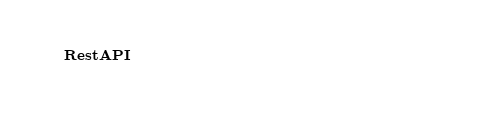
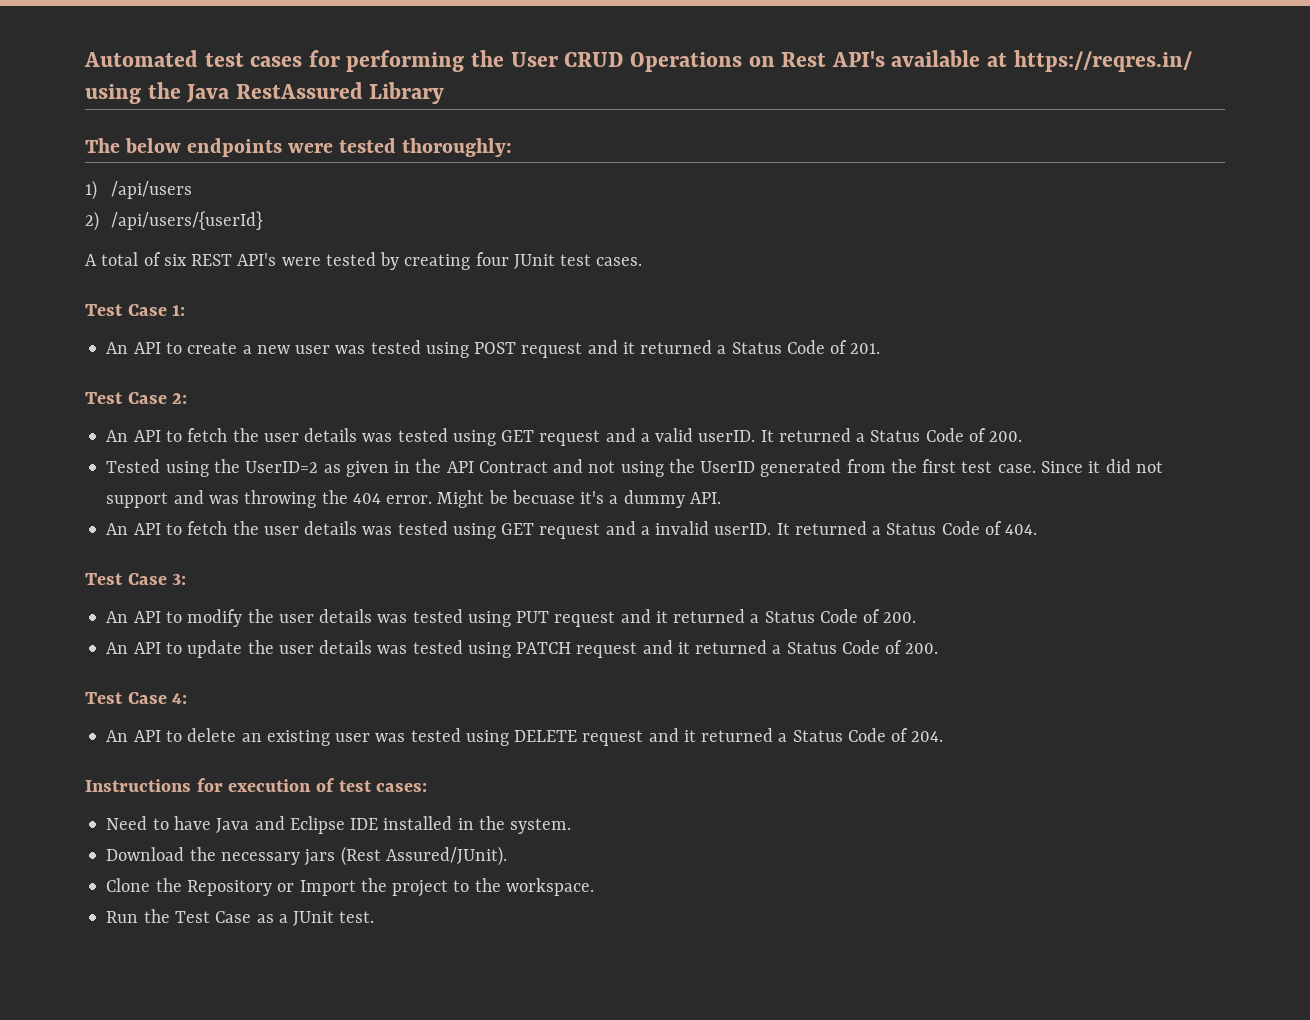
- RestAPI
+ Automated test cases for performing the User CRUD Operations on Rest API's available at https://reqres.in/ using the Java RestAssured Library
+ The below endpoints were tested thoroughly:
+ 1) /api/users
+ 2) /api/users/{userId}
+ A total of six REST API's were tested by creating four JUnit test cases.
+ Test Case 1:
+ An API to create a new user was tested using POST request and it returned a Status Code of 201.
+ Test Case 2:
+ An API to fetch the user details was tested using GET request and a valid userID. It returned a Status Code of 200.
+ Tested using the UserID=2 as given in the API Contract and not using the UserID generated from the first test case. Since it did not support and was throwing the 404 error. Might be becuase it's a dummy API.
+ An API to fetch the user details was tested using GET request and a invalid userID. It returned a Status Code of 404.
+ Test Case 3:
+ An API to modify the user details was tested using PUT request and it returned a Status Code of 200.
+ An API to update the user details was tested using PATCH request and it returned a Status Code of 200.
+ Test Case 4:
+ An API to delete an existing user was tested using DELETE request and it returned a Status Code of 204.
+ Instructions for execution of test cases:
+ Need to have Java and Eclipse IDE installed in the system.
+ Download the necessary jars (Rest Assured/JUnit).
+ Clone the Repository or Import the project to the workspace.
+ Run the Test Case as a JUnit test.

